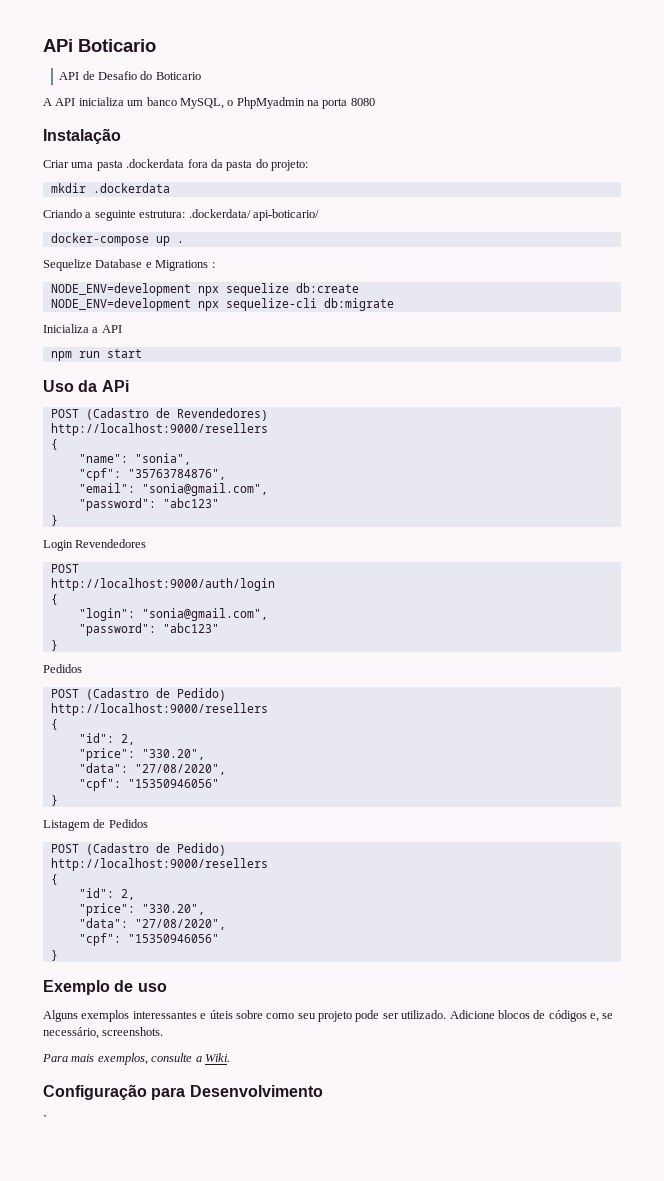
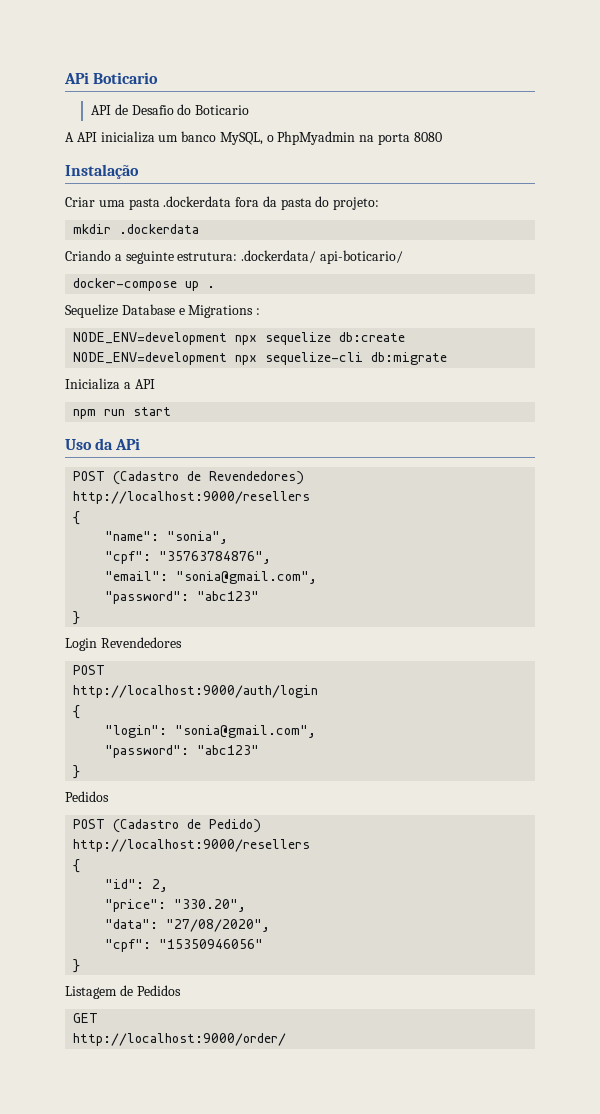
  Listagem de Pedidos
- POST (Cadastro de Pedido)
- http://localhost:9000/resellers
- {
- "id": 2,
- "price": "330.20",
- "data": "27/08/2020",
- "cpf": "15350946056"
- }
- Exemplo de uso
- Alguns exemplos interessantes e úteis sobre como seu projeto pode ser utilizado. Adicione blocos de códigos e, se necessário, screenshots.
- Para mais exemplos, consulte a Wiki.
- Configuração para Desenvolvimento
- `
+ GET
+ http://localhost:9000/order/

